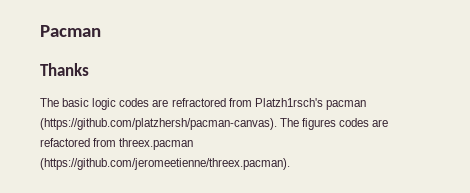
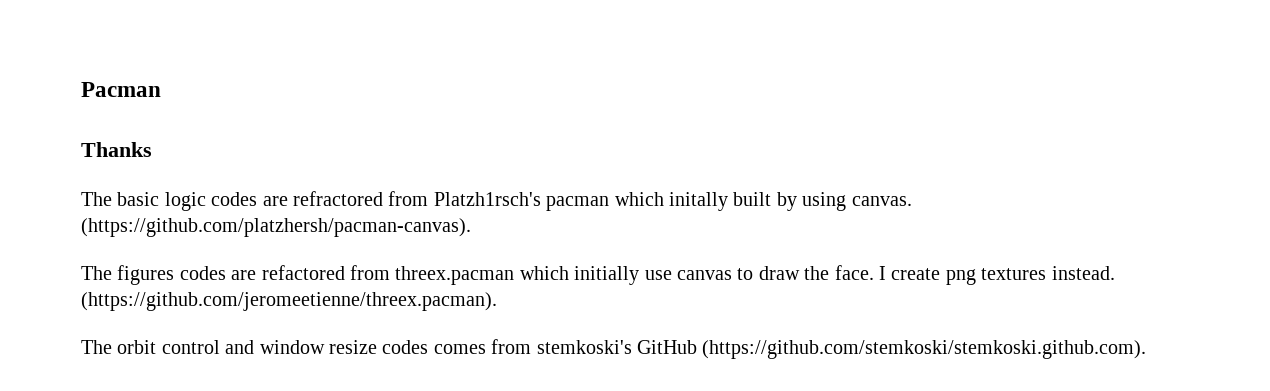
- The basic logic codes are refractored from Platzh1rsch's pacman (https://github.com/platzhersh/pacman-canvas). The figures codes are refactored from threex.pacman (https://github.com/jeromeetienne/threex.pacman).
+ The basic logic codes are refractored from Platzh1rsch's pacman which initally built by using canvas. (https://github.com/platzhersh/pacman-canvas).
+ The figures codes are refactored from threex.pacman which initially use canvas to draw the face. I create png textures instead. (https://github.com/jeromeetienne/threex.pacman).
+ The orbit control and window resize codes comes from stemkoski's GitHub (https://github.com/stemkoski/stemkoski.github.com).

